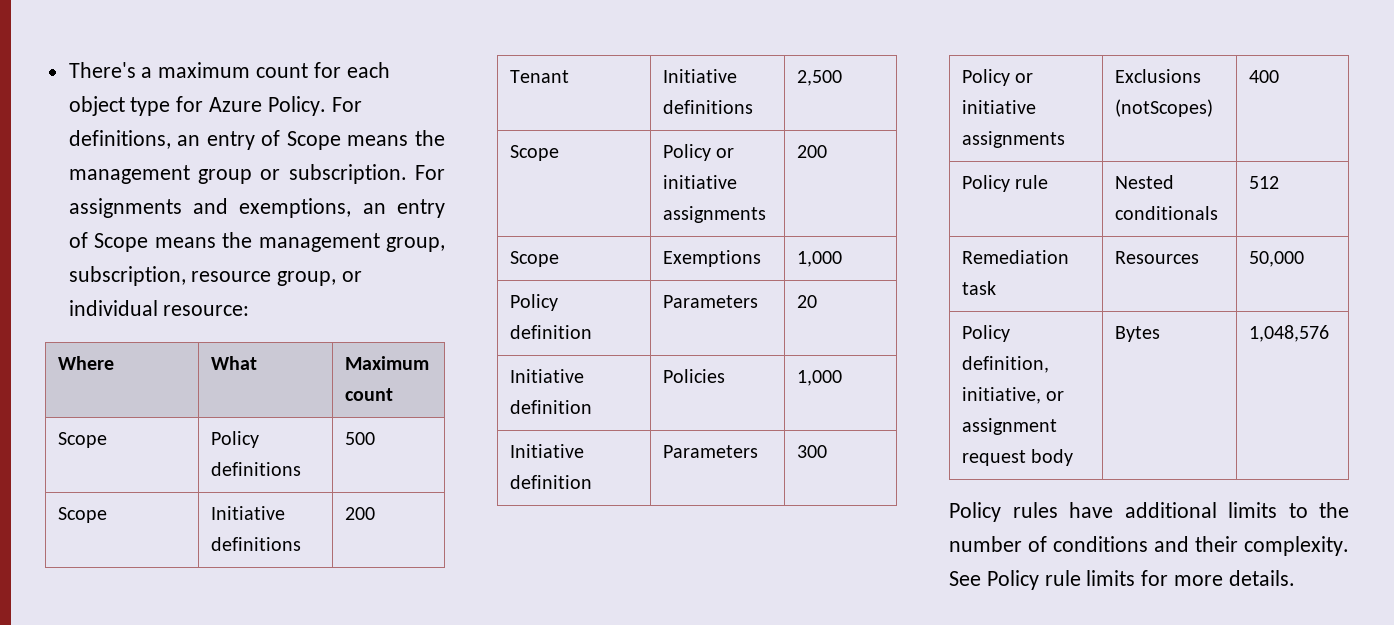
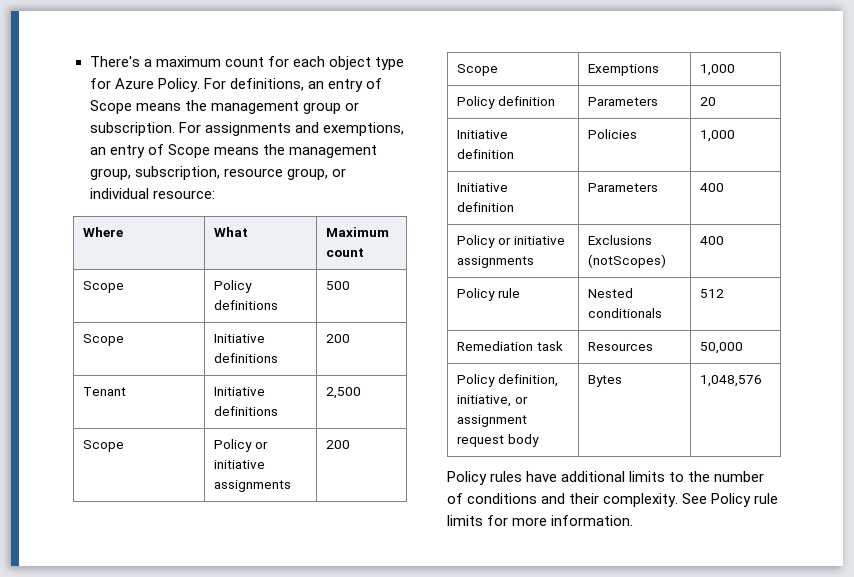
- Initiative definition | Parameters | 300
+ Initiative definition | Parameters | 400
- See Policy rule limits for more details.
+ See Policy rule limits for more information.

